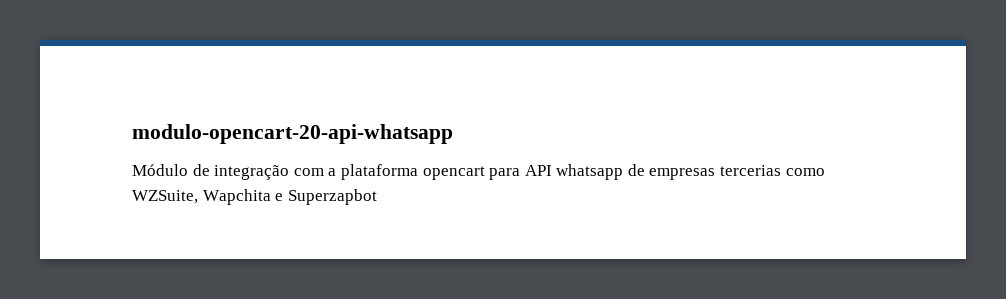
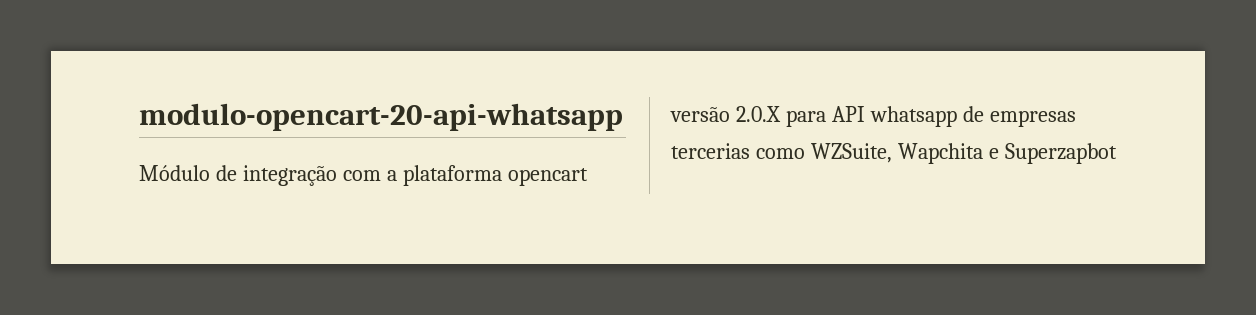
- Módulo de integração com a plataforma opencart para API whatsapp de empresas tercerias como WZSuite, Wapchita e Superzapbot
+ Módulo de integração com a plataforma opencart versão 2.0.X para API whatsapp de empresas tercerias como WZSuite, Wapchita e Superzapbot

